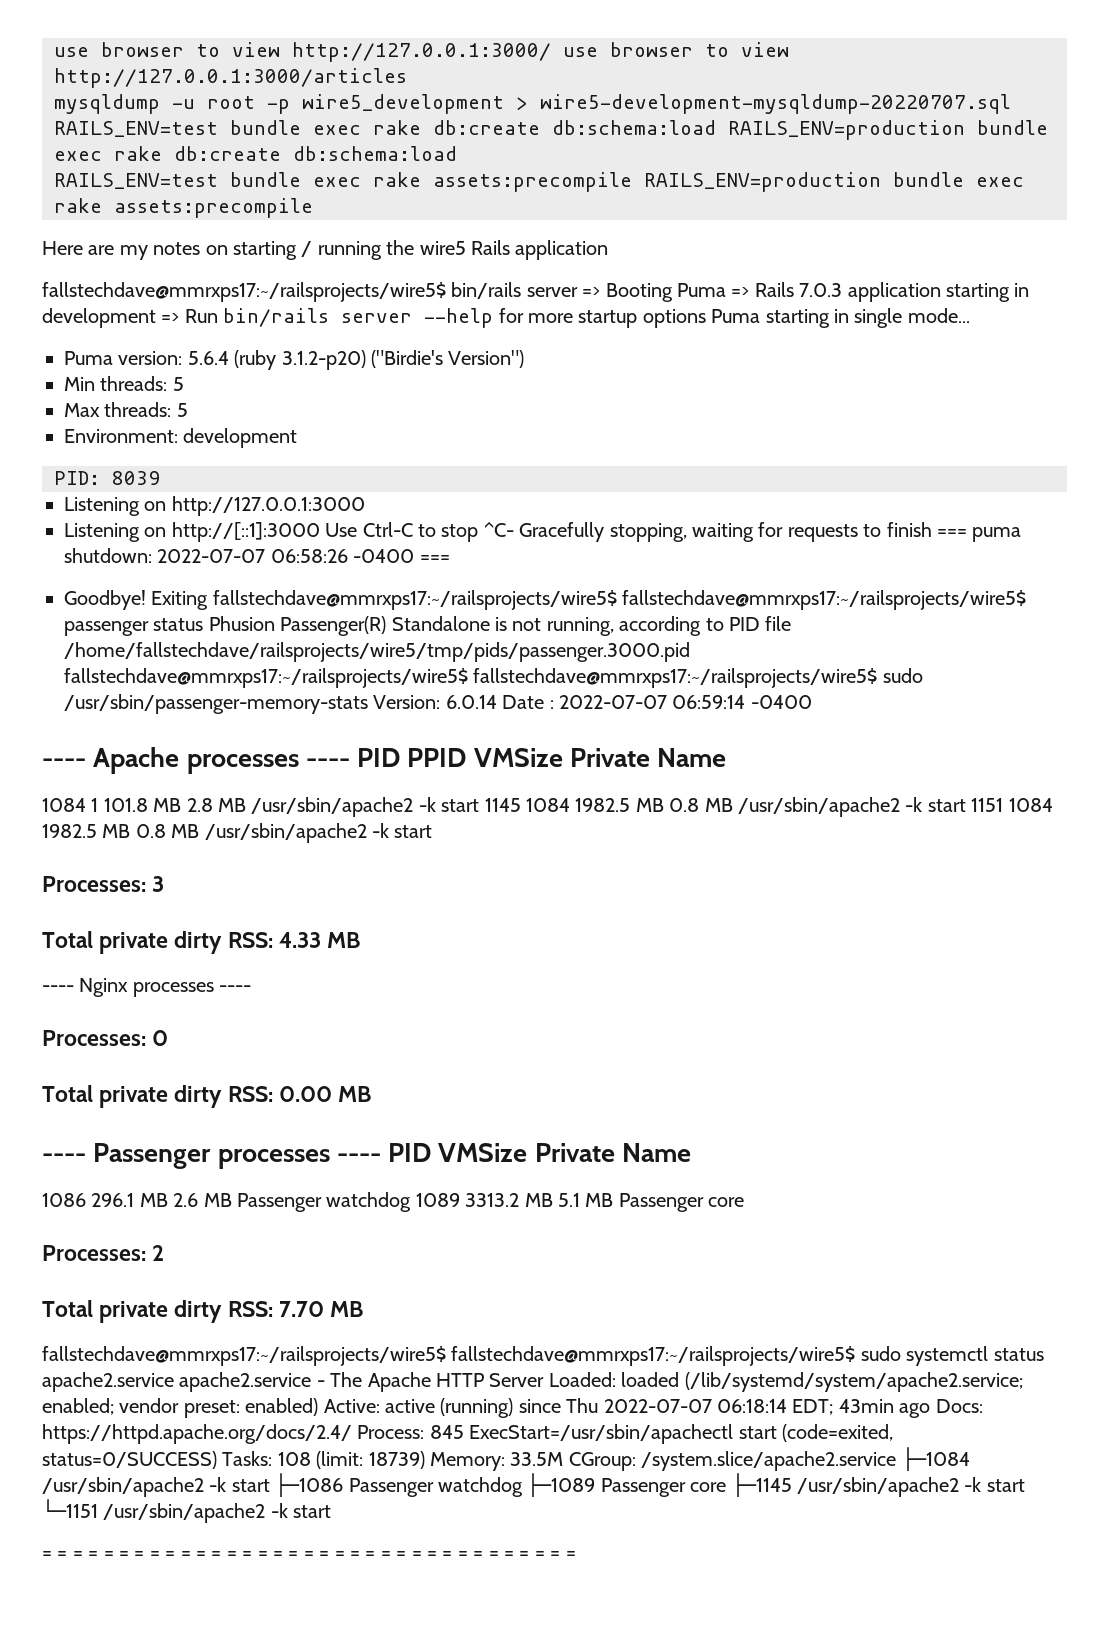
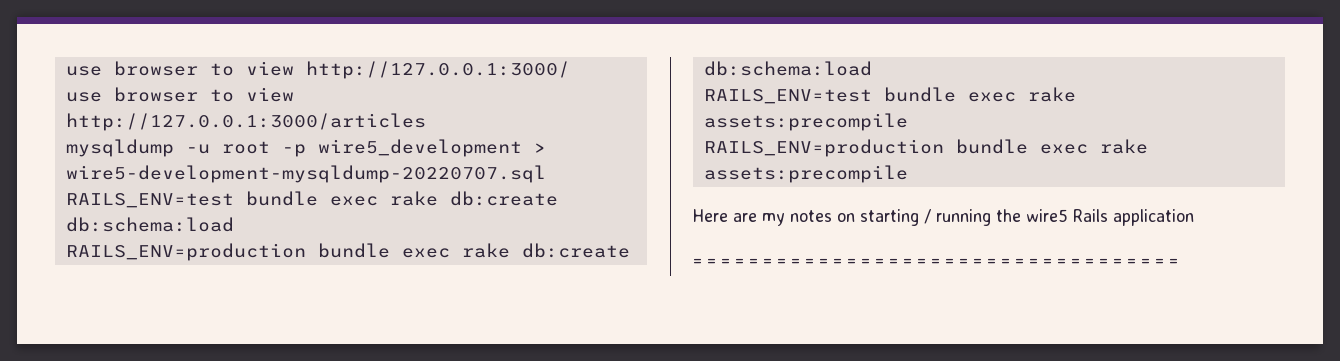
- use browser to view http://127.0.0.1:3000/ use browser to view http://127.0.0.1:3000/articles
+ use browser to view http://127.0.0.1:3000/
+ use browser to view http://127.0.0.1:3000/articles
- RAILS_ENV=test bundle exec rake db:create db:schema:load RAILS_ENV=production bundle exec rake db:create db:schema:load
+ RAILS_ENV=test bundle exec rake db:create db:schema:load
+ RAILS_ENV=production bundle exec rake db:create db:schema:load
- RAILS_ENV=test bundle exec rake assets:precompile RAILS_ENV=production bundle exec rake assets:precompile
+ RAILS_ENV=test bundle exec rake assets:precompile
+ RAILS_ENV=production bundle exec rake assets:precompile
- fallstechdave@mmrxps17:~/railsprojects/wire5$ bin/rails server => Booting Puma => Rails 7.0.3 application starting in development => Run bin/rails server --help for more startup options Puma starting in single mode...
- Puma version: 5.6.4 (ruby 3.1.2-p20) ("Birdie's Version")
- Min threads: 5
- Max threads: 5
- Environment: development
- PID: 8039
- Listening on http://127.0.0.1:3000
- Listening on http://[::1]:3000 Use Ctrl-C to stop ^C- Gracefully stopping, waiting for requests to finish === puma shutdown: 2022-07-07 06:58:26 -0400 ===
- Goodbye! Exiting fallstechdave@mmrxps17:~/railsprojects/wire5$ fallstechdave@mmrxps17:~/railsprojects/wire5$ passenger status Phusion Passenger(R) Standalone is not running, according to PID file /home/fallstechdave/railsprojects/wire5/tmp/pids/passenger.3000.pid fallstechdave@mmrxps17:~/railsprojects/wire5$ fallstechdave@mmrxps17:~/railsprojects/wire5$ sudo /usr/sbin/passenger-memory-stats Version: 6.0.14 Date : 2022-07-07 06:59:14 -0400
- ---- Apache processes ---- PID PPID VMSize Private Name
- 1084 1 101.8 MB 2.8 MB /usr/sbin/apache2 -k start 1145 1084 1982.5 MB 0.8 MB /usr/sbin/apache2 -k start 1151 1084 1982.5 MB 0.8 MB /usr/sbin/apache2 -k start
- Processes: 3
- Total private dirty RSS: 4.33 MB
- ---- Nginx processes ----
- Processes: 0
- Total private dirty RSS: 0.00 MB
- ---- Passenger processes ---- PID VMSize Private Name
- 1086 296.1 MB 2.6 MB Passenger watchdog 1089 3313.2 MB 5.1 MB Passenger core
- Processes: 2
- Total private dirty RSS: 7.70 MB
- fallstechdave@mmrxps17:~/railsprojects/wire5$ fallstechdave@mmrxps17:~/railsprojects/wire5$ sudo systemctl status apache2.service apache2.service - The Apache HTTP Server Loaded: loaded (/lib/systemd/system/apache2.service; enabled; vendor preset: enabled) Active: active (running) since Thu 2022-07-07 06:18:14 EDT; 43min ago Docs: https://httpd.apache.org/docs/2.4/ Process: 845 ExecStart=/usr/sbin/apachectl start (code=exited, status=0/SUCCESS) Tasks: 108 (limit: 18739) Memory: 33.5M CGroup: /system.slice/apache2.service ├─1084 /usr/sbin/apache2 -k start ├─1086 Passenger watchdog ├─1089 Passenger core ├─1145 /usr/sbin/apache2 -k start └─1151 /usr/sbin/apache2 -k start

